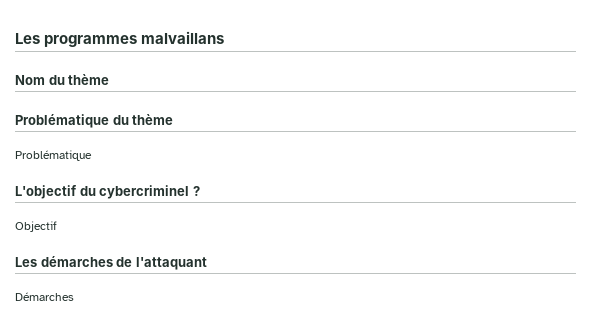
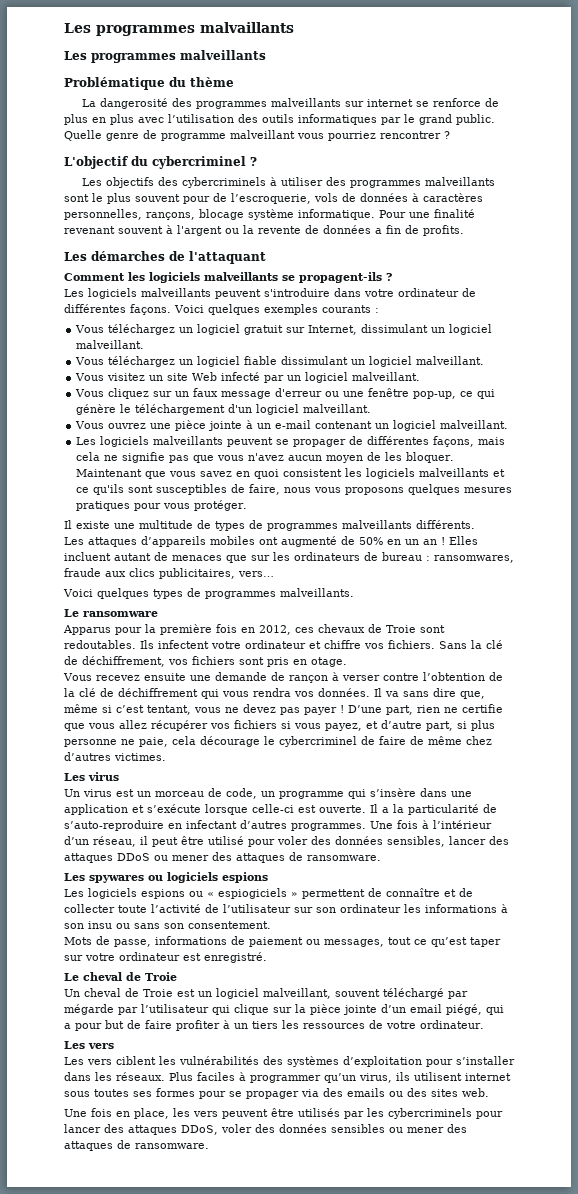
- Les programmes malvaillans
- Nom du thème
+ Les programmes malvaillants
+ Les programmes malveillants
  Problématique du thème
- Problématique
+ La dangerosité des programmes malveillants sur internet se renforce de plus en plus avec l’utilisation des outils informatiques par le grand public. Quelle genre de programme malveillant vous pourriez rencontrer ?
  L'objectif du cybercriminel ?
- Objectif
+ Les objectifs des cybercriminels à utiliser des programmes malveillants sont le plus souvent pour de l’escroquerie, vols de données à caractères personnelles, rançons, blocage système informatique. Pour une finalité revenant souvent à l'argent ou la revente de données a fin de profits.
  Les démarches de l'attaquant
- Démarches
+ Comment les logiciels malveillants se propagent-ils ?
+ Les logiciels malveillants peuvent s'introduire dans votre ordinateur de différentes façons. Voici quelques exemples courants :
+ Vous téléchargez un logiciel gratuit sur Internet, dissimulant un logiciel malveillant.
+ Vous téléchargez un logiciel fiable dissimulant un logiciel malveillant.
+ Vous visitez un site Web infecté par un logiciel malveillant.
+ Vous cliquez sur un faux message d'erreur ou une fenêtre pop-up, ce qui génère le téléchargement d'un logiciel malveillant.
+ Vous ouvrez une pièce jointe à un e-mail contenant un logiciel malveillant.
+ Les logiciels malveillants peuvent se propager de différentes façons, mais cela ne signifie pas que vous n'avez aucun moyen de les bloquer. Maintenant que vous savez en quoi consistent les logiciels malveillants et ce qu'ils sont susceptibles de faire, nous vous proposons quelques mesures pratiques pour vous protéger.
+ Il existe une multitude de types de programmes malveillants différents.
+ Les attaques d’appareils mobiles ont augmenté de 50% en un an ! Elles incluent autant de menaces que sur les ordinateurs de bureau : ransomwares, fraude aux clics publicitaires, vers…
+ Voici quelques types de programmes malveillants.
+ Le ransomware
+ Apparus pour la première fois en 2012, ces chevaux de Troie sont redoutables. Ils infectent votre ordinateur et chiffre vos fichiers. Sans la clé de déchiffrement, vos fichiers sont pris en otage.
+ Vous recevez ensuite une demande de rançon à verser contre l’obtention de la clé de déchiffrement qui vous rendra vos données. Il va sans dire que, même si c’est tentant, vous ne devez pas payer ! D’une part, rien ne certifie que vous allez récupérer vos fichiers si vous payez, et d’autre part, si plus personne ne paie, cela décourage le cybercriminel de faire de même chez d’autres victimes.
+ Les virus
+ Un virus est un morceau de code, un programme qui s’insère dans une application et s’exécute lorsque celle-ci est ouverte. Il a la particularité de s’auto-reproduire en infectant d’autres programmes. Une fois à l’intérieur d’un réseau, il peut être utilisé pour voler des données sensibles, lancer des attaques DDoS ou mener des attaques de ransomware.
+ Les spywares ou logiciels espions
+ Les logiciels espions ou « espiogiciels » permettent de connaître et de collecter toute l’activité de l’utilisateur sur son ordinateur les informations à son insu ou sans son consentement.
+ Mots de passe, informations de paiement ou messages, tout ce qu’est taper sur votre ordinateur est enregistré.
+ Le cheval de Troie
+ Un cheval de Troie est un logiciel malveillant, souvent téléchargé par mégarde par l’utilisateur qui clique sur la pièce jointe d’un email piégé, qui a pour but de faire profiter à un tiers les ressources de votre ordinateur.
+ Les vers
+ Les vers ciblent les vulnérabilités des systèmes d’exploitation pour s’installer dans les réseaux. Plus faciles à programmer qu’un virus, ils utilisent internet sous toutes ses formes pour se propager via des emails ou des sites web.
+ Une fois en place, les vers peuvent être utilisés par les cybercriminels pour lancer des attaques DDoS, voler des données sensibles ou mener des attaques de ransomware.

